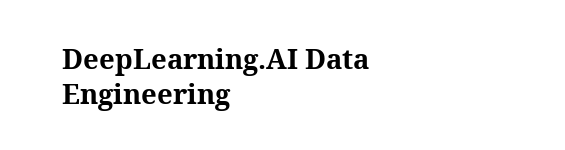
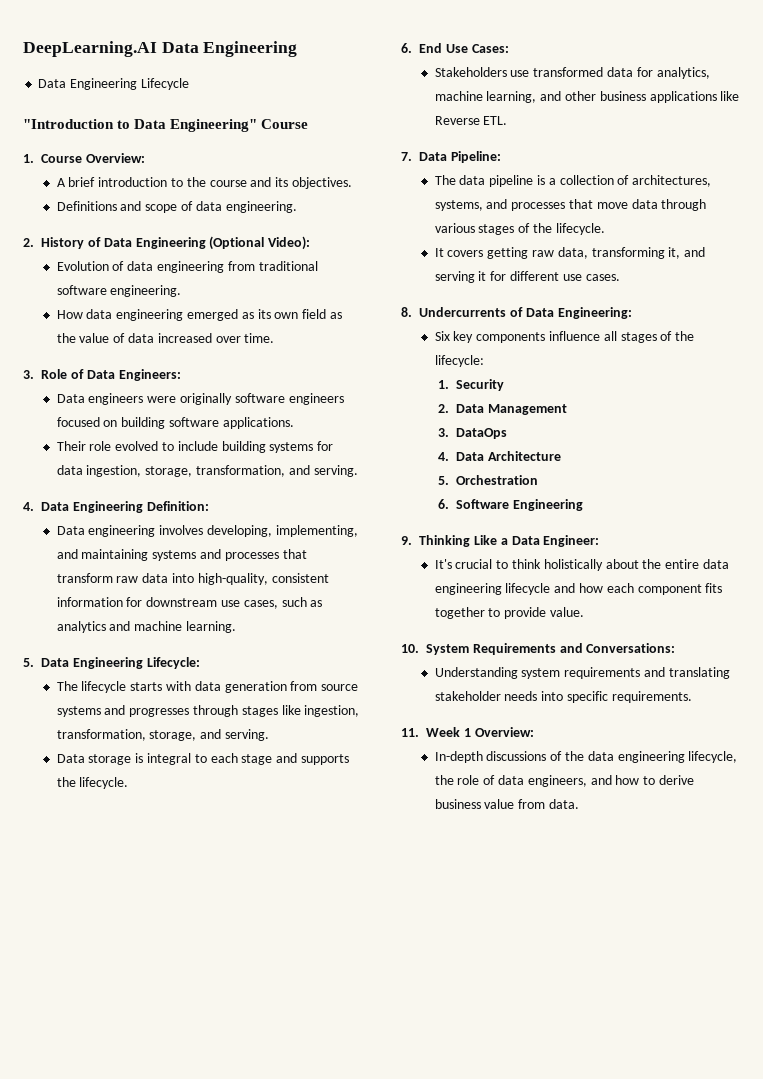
+ Data Engineering Lifecycle
+ "Introduction to Data Engineering" Course
+ 1. Course Overview:
+ A brief introduction to the course and its objectives.
+ Definitions and scope of data engineering.
+ 2. History of Data Engineering (Optional Video):
+ Evolution of data engineering from traditional software engineering.
+ How data engineering emerged as its own field as the value of data increased over time.
+ 3. Role of Data Engineers:
+ Data engineers were originally software engineers focused on building software applications.
+ Their role evolved to include building systems for data ingestion, storage, transformation, and serving.
+ 4. Data Engineering Definition:
+ Data engineering involves developing, implementing, and maintaining systems and processes that transform raw data into high-quality, consistent information for downstream use cases, such as analytics and machine learning.
+ 5. Data Engineering Lifecycle:
+ The lifecycle starts with data generation from source systems and progresses through stages like ingestion, transformation, storage, and serving.
+ Data storage is integral to each stage and supports the lifecycle.
+ 6. End Use Cases:
+ Stakeholders use transformed data for analytics, machine learning, and other business applications like Reverse ETL.
+ 7. Data Pipeline:
+ The data pipeline is a collection of architectures, systems, and processes that move data through various stages of the lifecycle.
+ It covers getting raw data, transforming it, and serving it for different use cases.
+ 8. Undercurrents of Data Engineering:
+ Six key components influence all stages of the lifecycle:
+ 1. Security
+ 2. Data Management
+ 3. DataOps
+ 4. Data Architecture
+ 5. Orchestration
+ 6. Software Engineering
+ 9. Thinking Like a Data Engineer:
+ It's crucial to think holistically about the entire data engineering lifecycle and how each component fits together to provide value.
+ 10. System Requirements and Conversations:
+ Understanding system requirements and translating stakeholder needs into specific requirements.
+ 11. Week 1 Overview:
+ In-depth discussions of the data engineering lifecycle, the role of data engineers, and how to derive business value from data.

